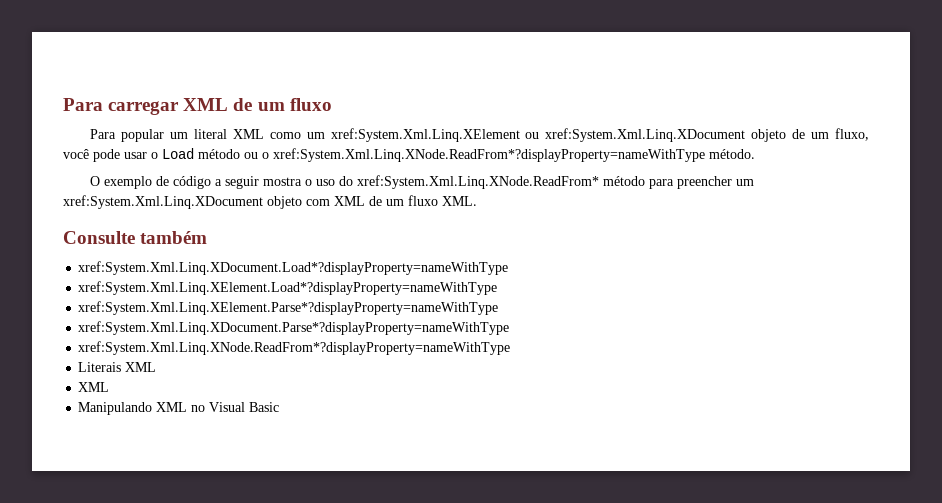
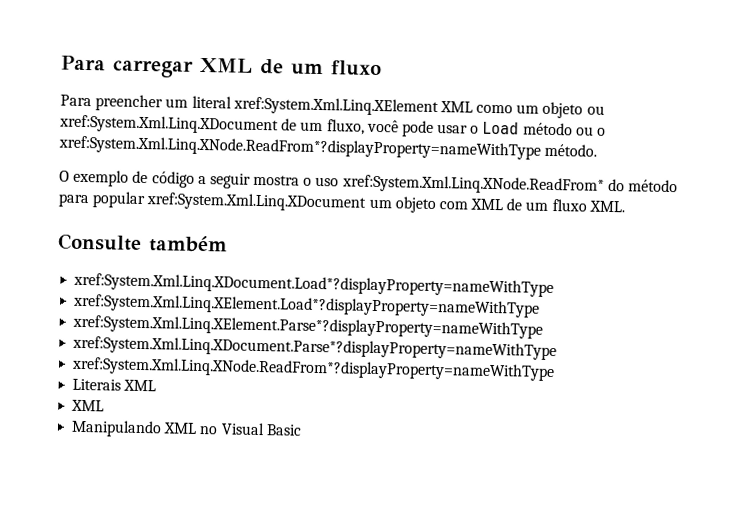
- Para popular um literal XML como um xref:System.Xml.Linq.XElement ou xref:System.Xml.Linq.XDocument objeto de um fluxo, você pode usar o Load método ou o xref:System.Xml.Linq.XNode.ReadFrom*?displayProperty=nameWithType método.
+ Para preencher um literal xref:System.Xml.Linq.XElement XML como um objeto ou xref:System.Xml.Linq.XDocument de um fluxo, você pode usar o Load método ou o xref:System.Xml.Linq.XNode.ReadFrom*?displayProperty=nameWithType método.
- O exemplo de código a seguir mostra o uso do xref:System.Xml.Linq.XNode.ReadFrom* método para preencher um xref:System.Xml.Linq.XDocument objeto com XML de um fluxo XML.
+ O exemplo de código a seguir mostra o uso xref:System.Xml.Linq.XNode.ReadFrom* do método para popular xref:System.Xml.Linq.XDocument um objeto com XML de um fluxo XML.

